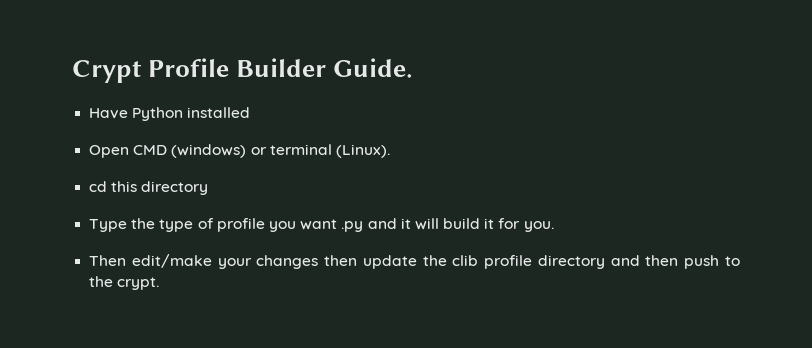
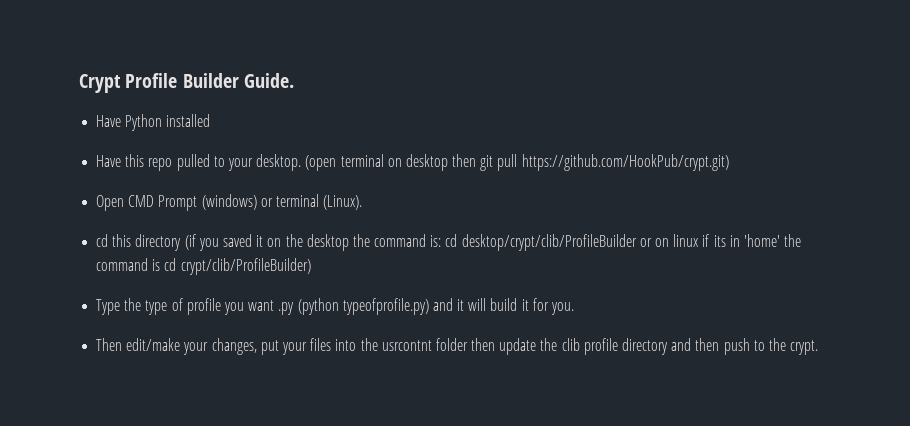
+ Have this repo pulled to your desktop. (open terminal on desktop then git pull https://github.com/HookPub/crypt.git)
- Open CMD (windows) or terminal (Linux).
+ Open CMD Prompt (windows) or terminal (Linux).
- cd this directory
+ cd this directory (if you saved it on the desktop the command is: cd desktop/crypt/clib/ProfileBuilder or on linux if its in 'home' the command is cd crypt/clib/ProfileBuilder)
- Type the type of profile you want .py and it will build it for you.
+ Type the type of profile you want .py (python typeofprofile.py) and it will build it for you.
- Then edit/make your changes then update the clib profile directory and then push to the crypt.
+ Then edit/make your changes, put your files into the usrcontnt folder then update the clib profile directory and then push to the crypt.

